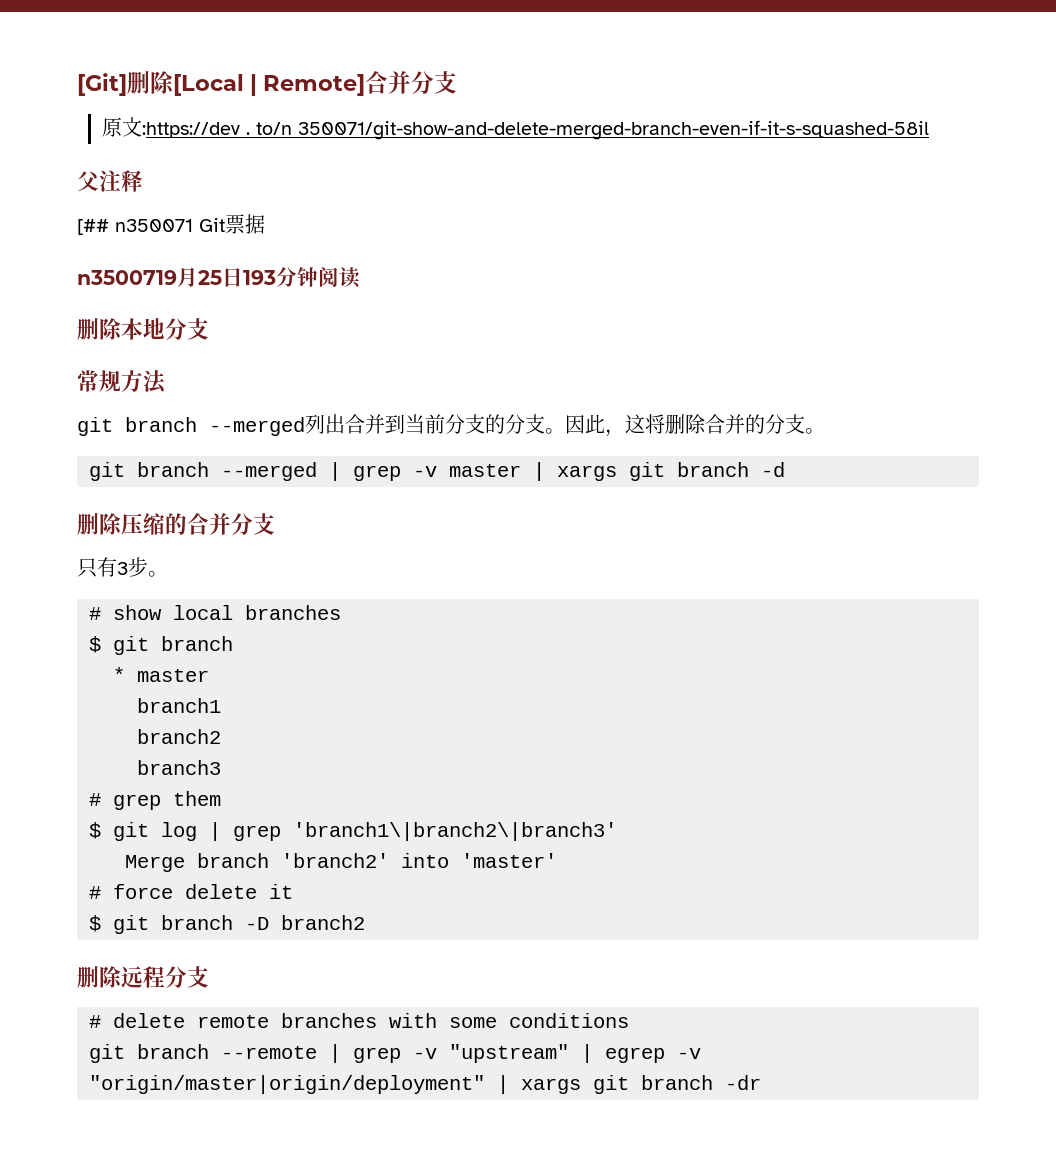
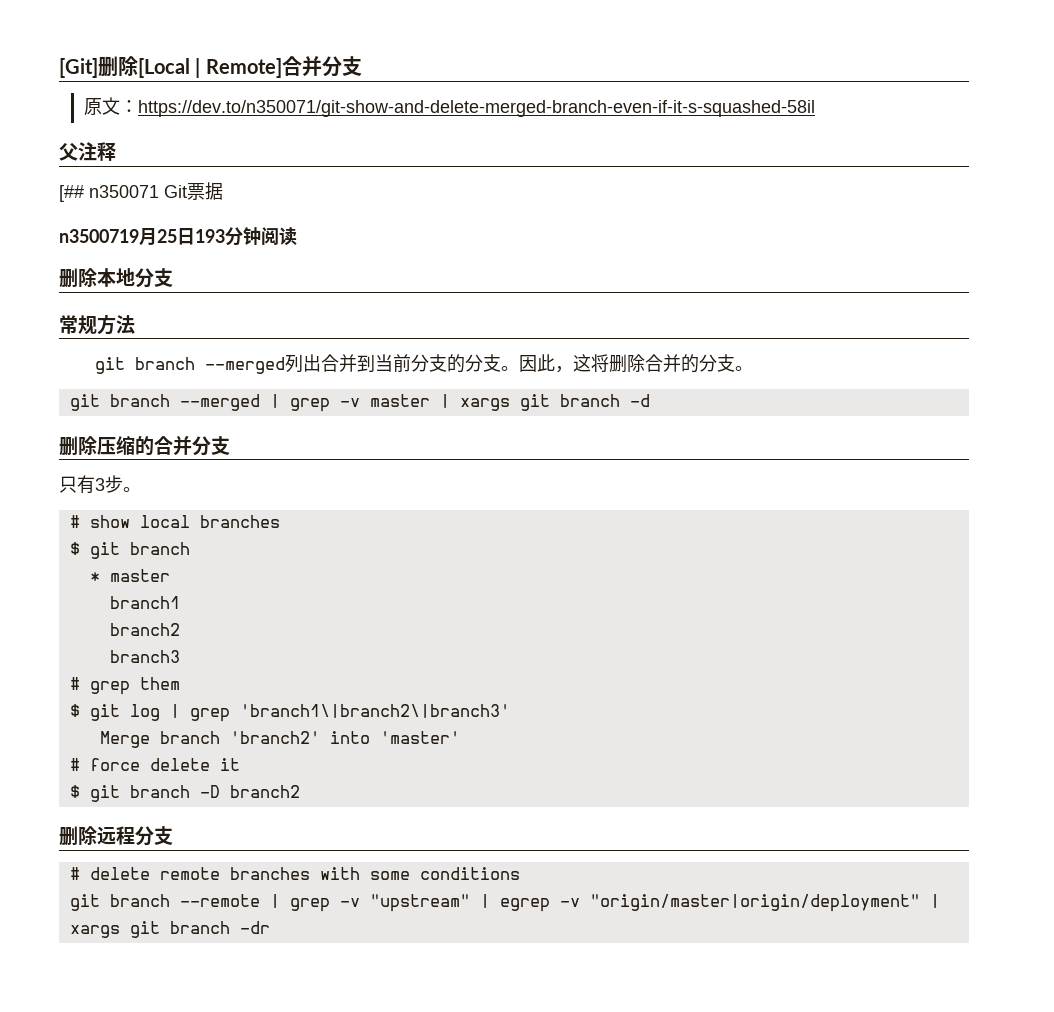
- 原文:https://dev . to/n 350071/git-show-and-delete-merged-branch-even-if-it-s-squashed-58il
+ 原文：https://dev.to/n350071/git-show-and-delete-merged-branch-even-if-it-s-squashed-58il

